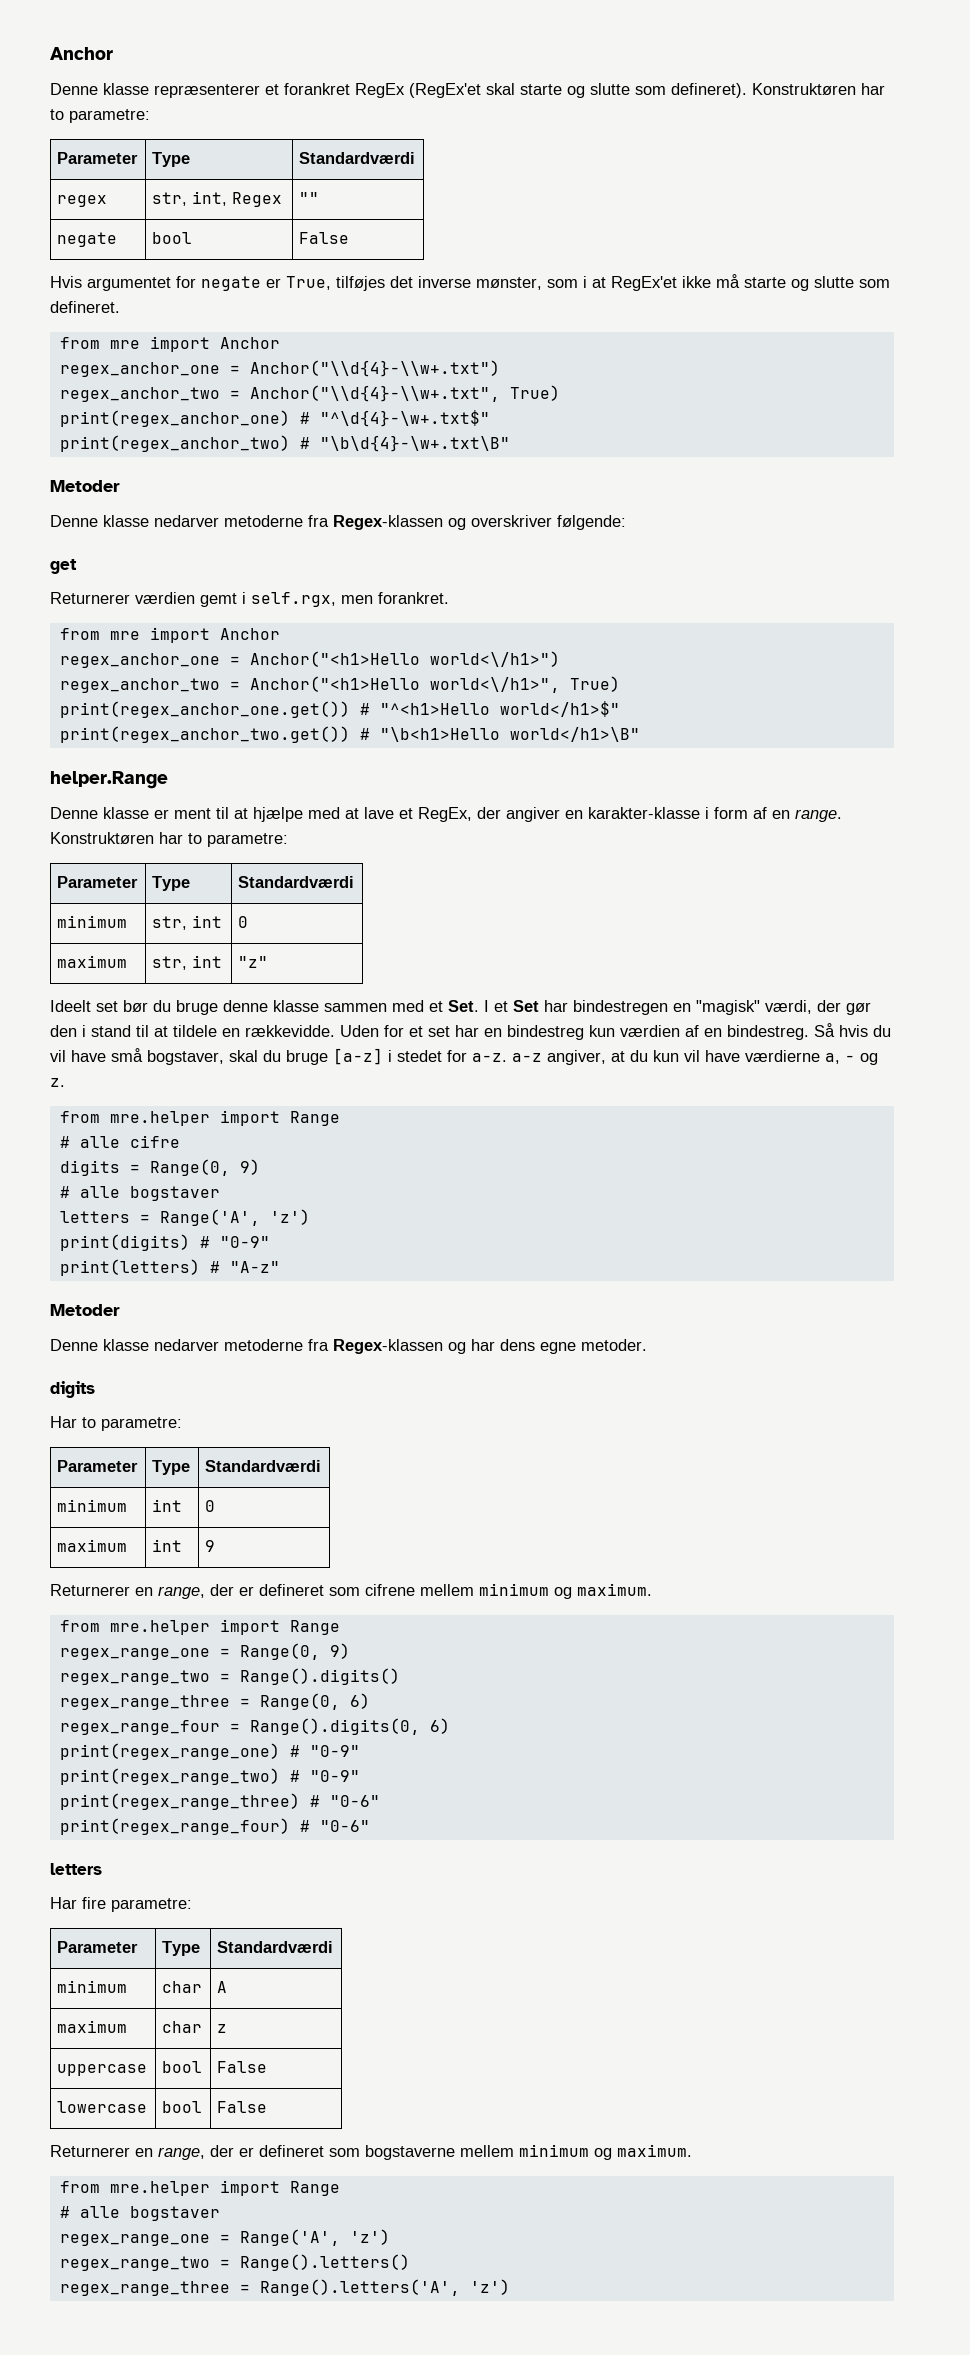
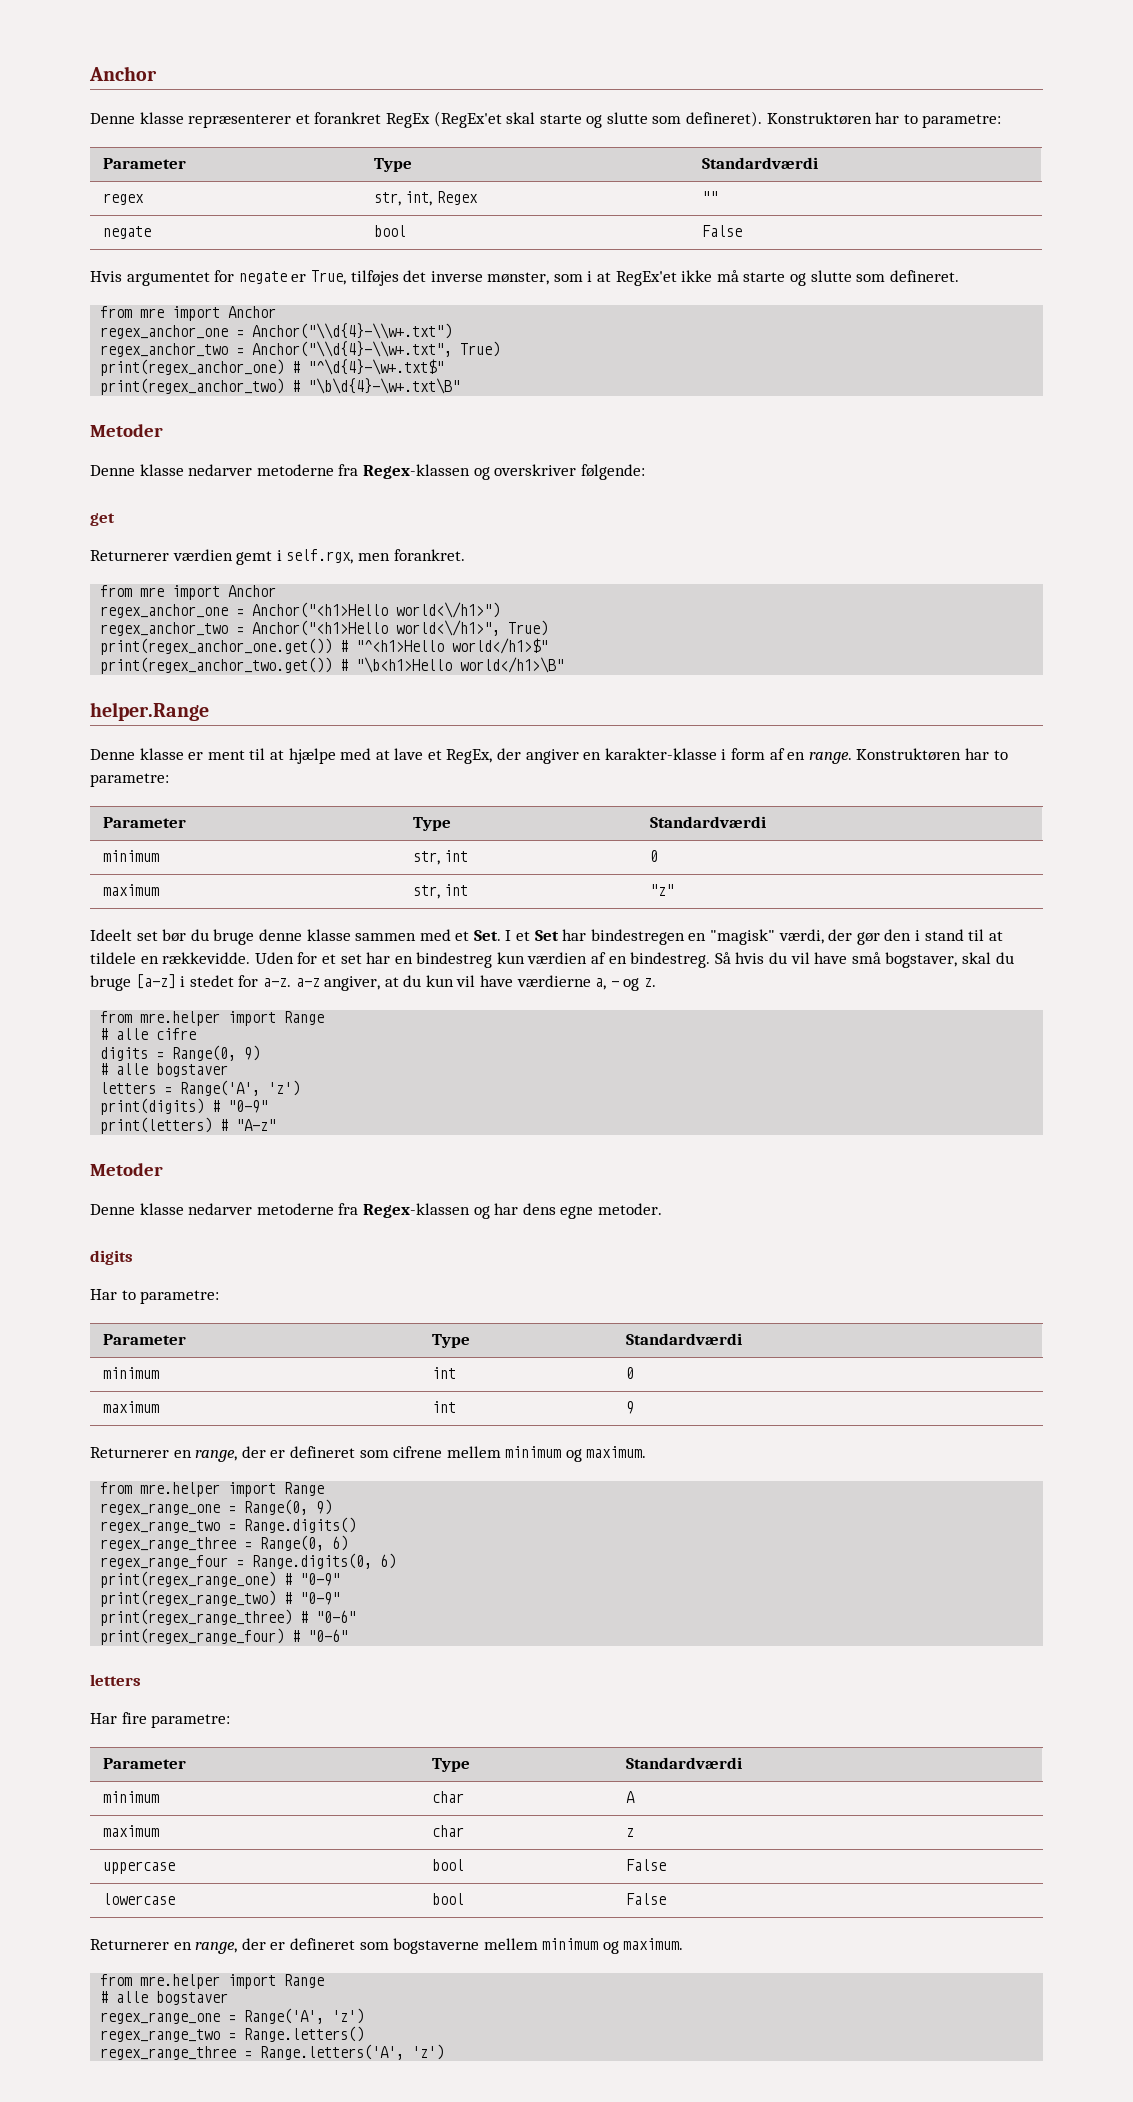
- regex_range_two = Range().digits()
+ regex_range_two = Range.digits()
- regex_range_four = Range().digits(0, 6)
+ regex_range_four = Range.digits(0, 6)
- regex_range_two = Range().letters()
- regex_range_three = Range().letters('A', 'z')
+ regex_range_two = Range.letters()
+ regex_range_three = Range.letters('A', 'z')

